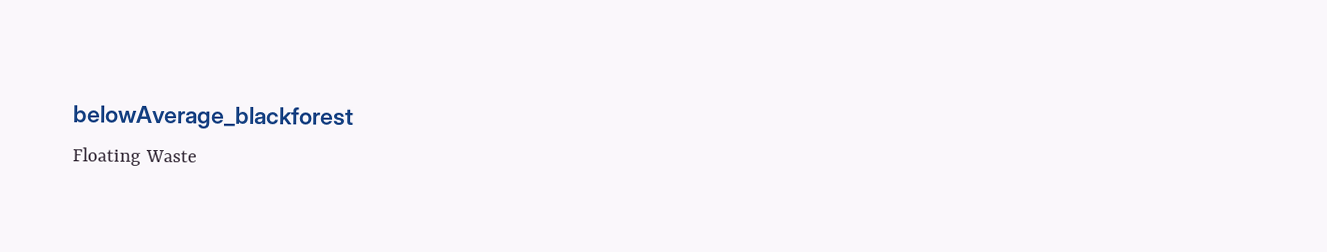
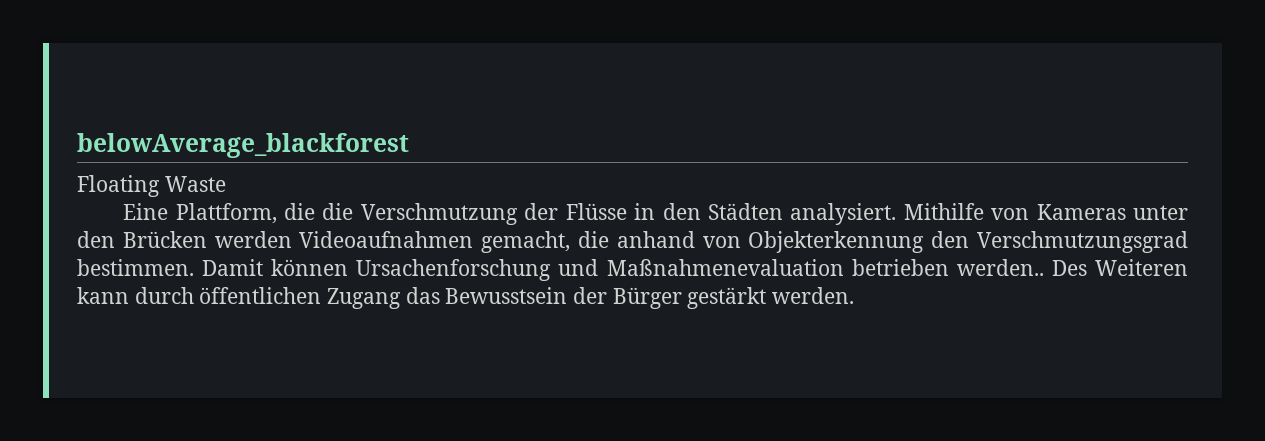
+ Eine Plattform, die die Verschmutzung der Flüsse in den Städten analysiert. Mithilfe von Kameras unter den Brücken werden Videoaufnahmen gemacht, die anhand von Objekterkennung den Verschmutzungsgrad bestimmen. Damit können Ursachenforschung und Maßnahmenevaluation betrieben werden.. Des Weiteren kann durch öffentlichen Zugang das Bewusstsein der Bürger gestärkt werden.

